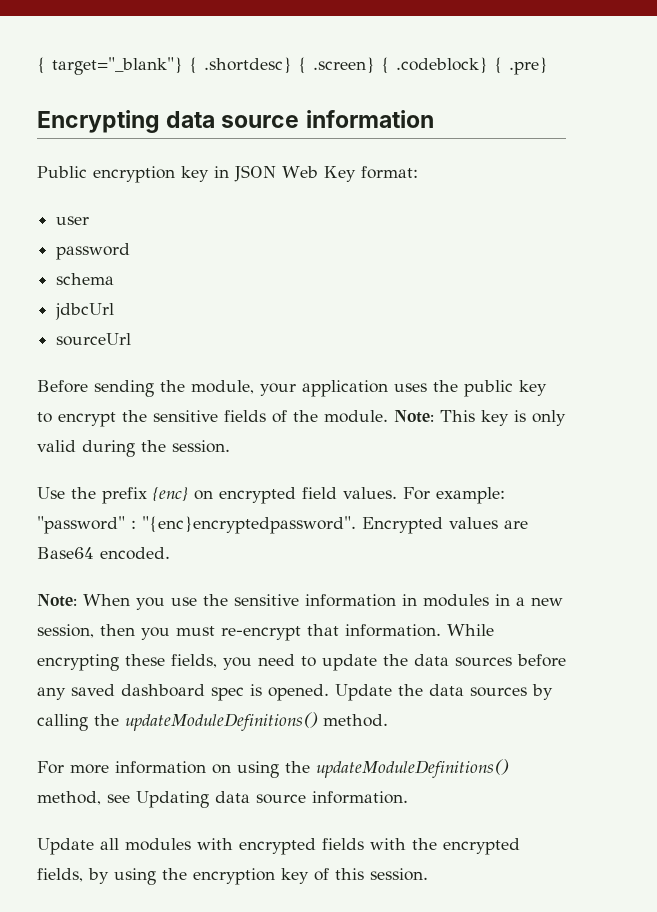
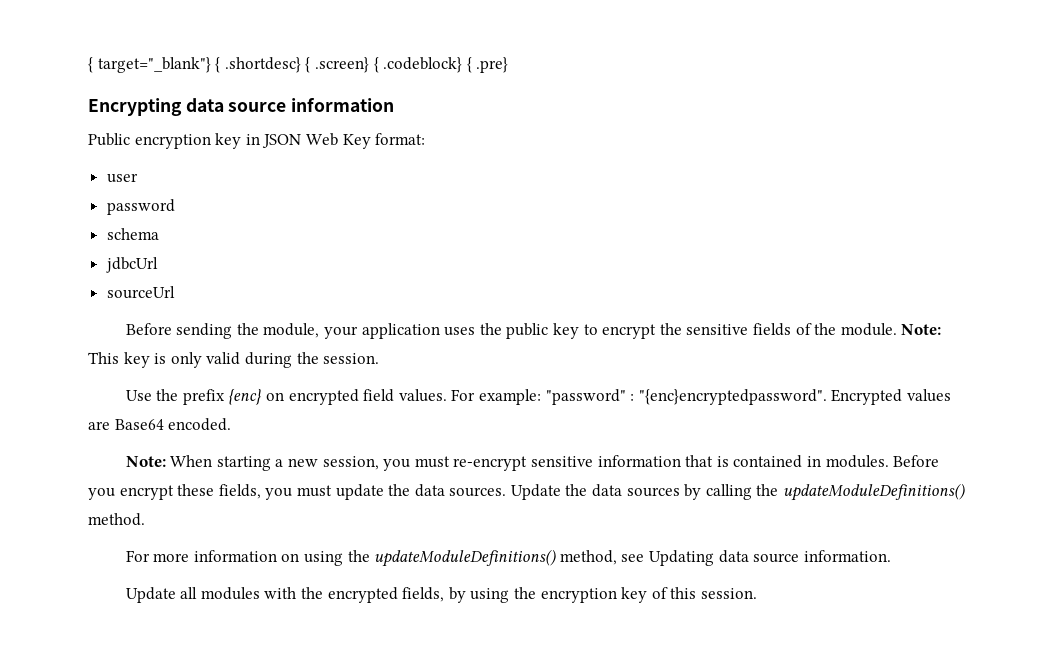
- Note: When you use the sensitive information in modules in a new session, then you must re-encrypt that information. While encrypting these fields, you need to update the data sources before any saved dashboard spec is opened.
+ Note: When starting a new session, you must re-encrypt sensitive information that is contained in modules. Before you encrypt these fields, you must update the data sources.
- Update all modules with encrypted fields with the encrypted fields, by using the encryption key of this session.
+ Update all modules with the encrypted fields, by using the encryption key of this session.

